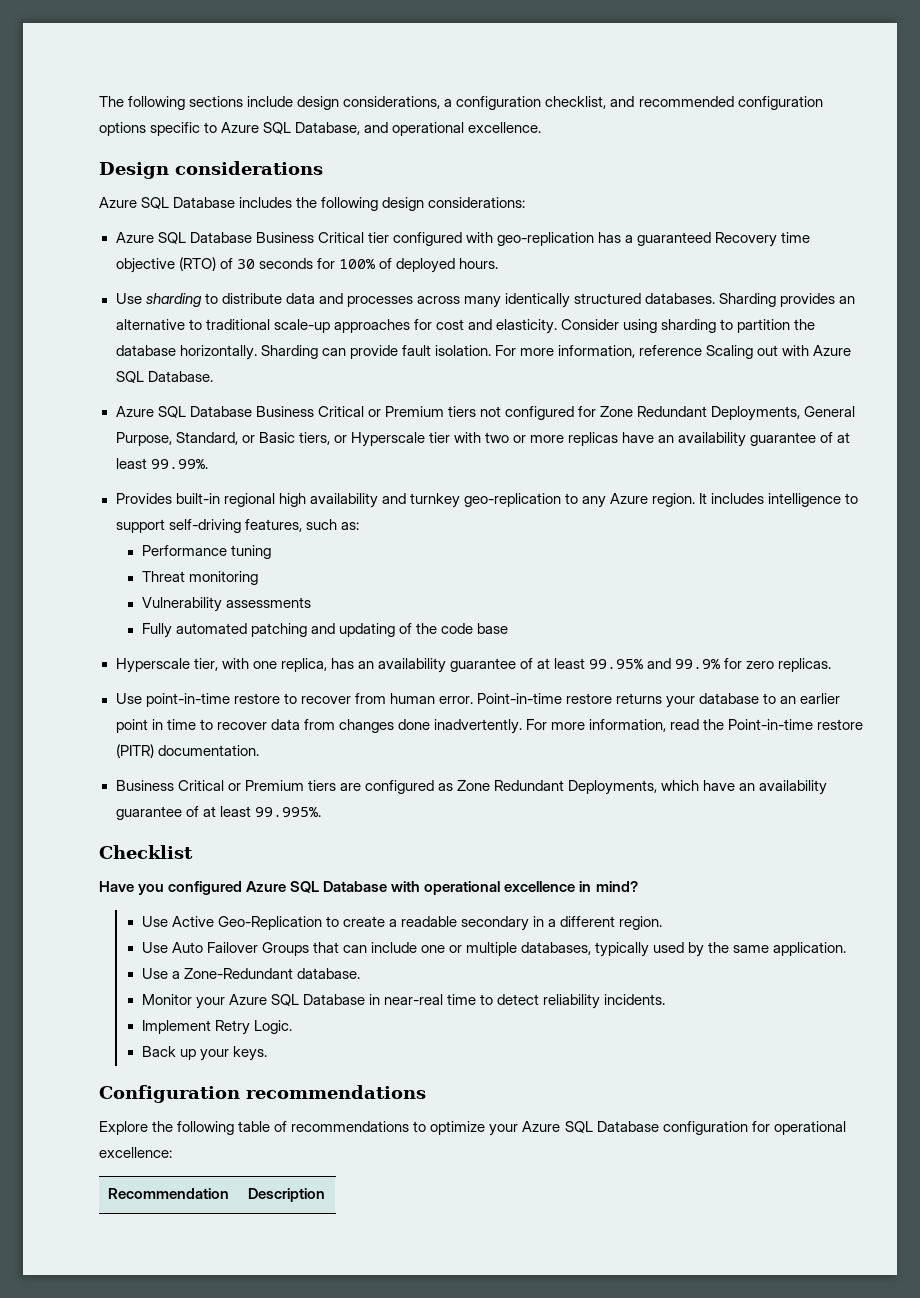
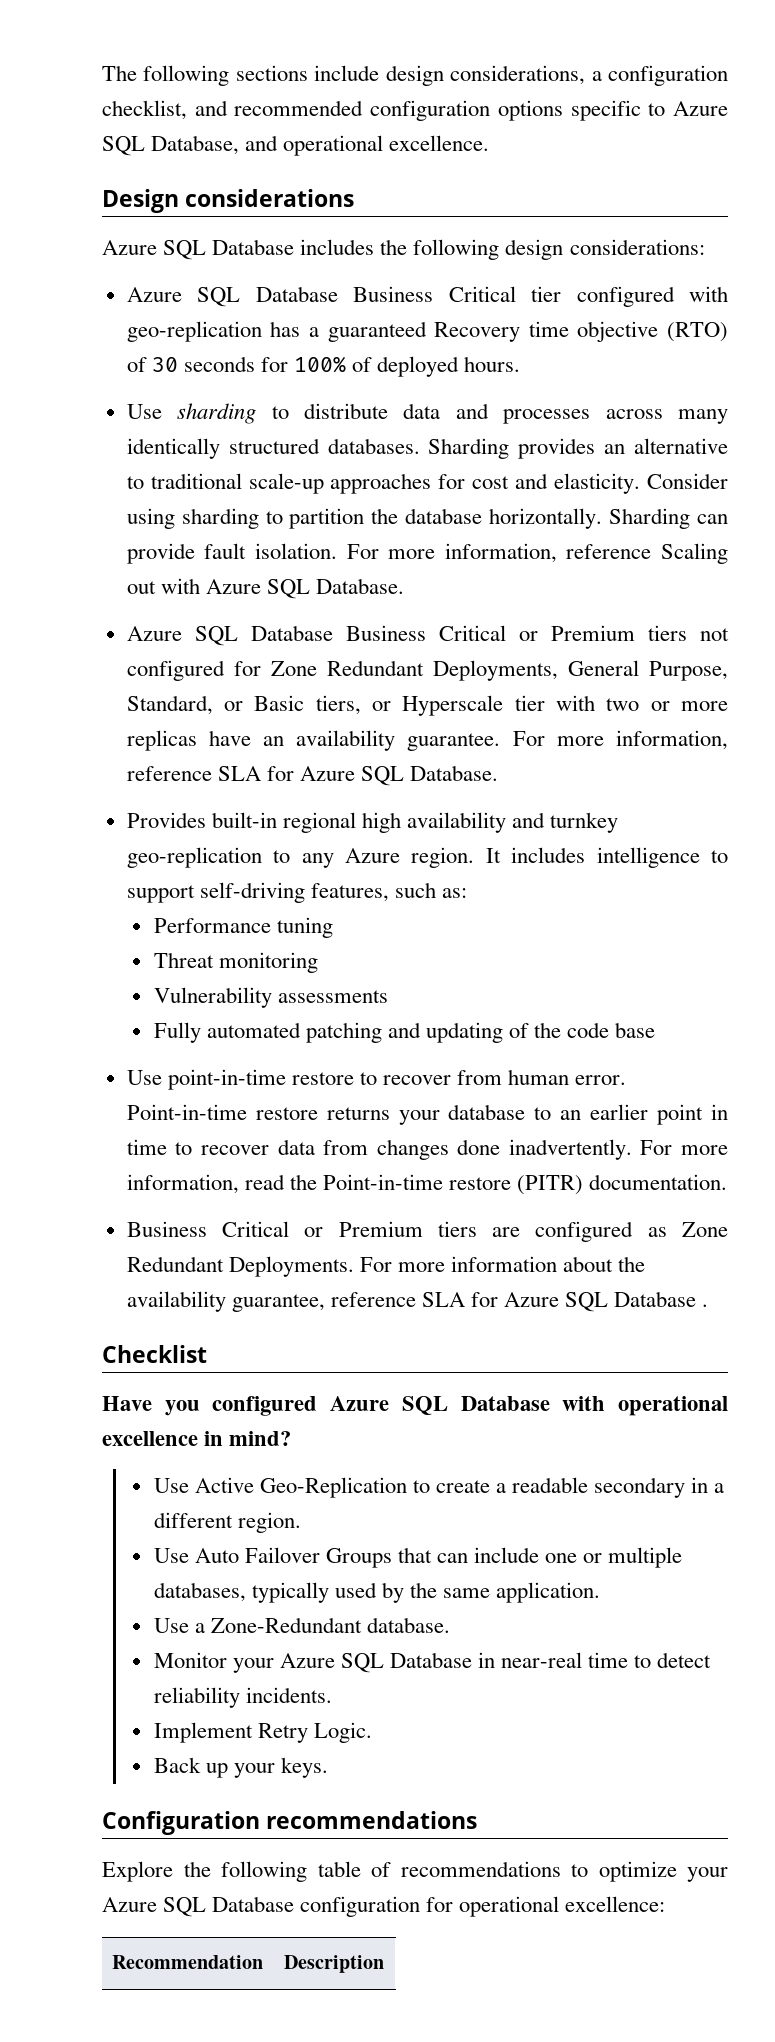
- Azure SQL Database Business Critical or Premium tiers not configured for Zone Redundant Deployments, General Purpose, Standard, or Basic tiers, or Hyperscale tier with two or more replicas have an availability guarantee of at least 99.99%.
+ Azure SQL Database Business Critical or Premium tiers not configured for Zone Redundant Deployments, General Purpose, Standard, or Basic tiers, or Hyperscale tier with two or more replicas have an availability guarantee. For more information, reference SLA for Azure SQL Database.
- Hyperscale tier, with one replica, has an availability guarantee of at least 99.95% and 99.9% for zero replicas.
- Business Critical or Premium tiers are configured as Zone Redundant Deployments, which have an availability guarantee of at least 99.995%.
+ Business Critical or Premium tiers are configured as Zone Redundant Deployments. For more information about the availability guarantee, reference SLA for Azure SQL Database .

